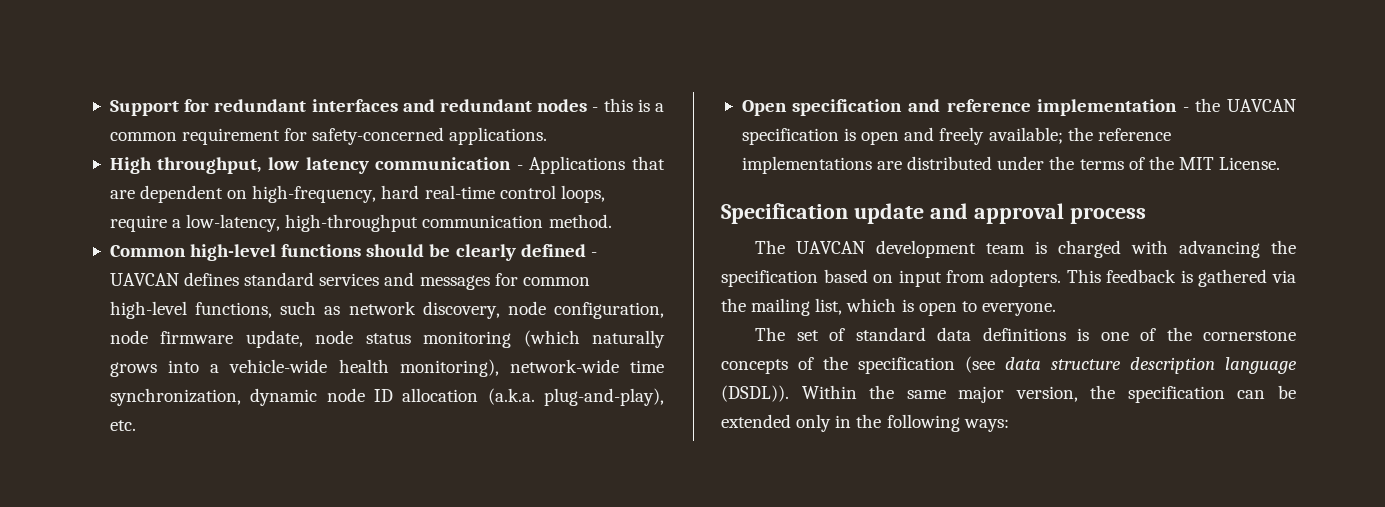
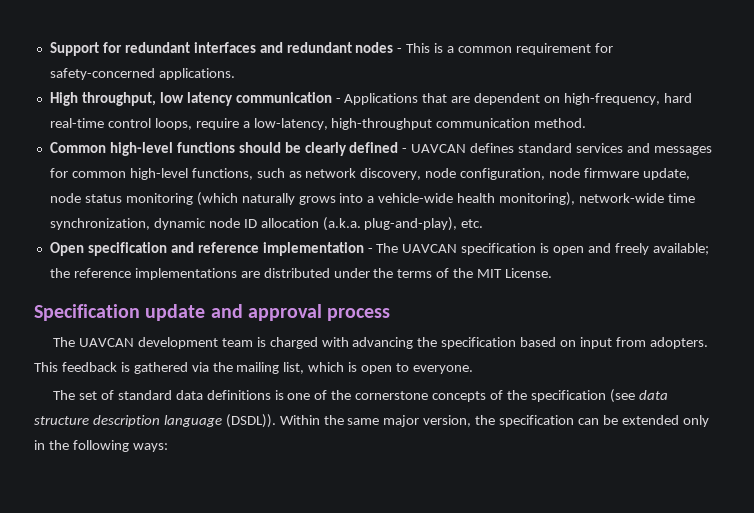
- Support for redundant interfaces and redundant nodes - this is a common requirement for safety-concerned applications.
+ Support for redundant interfaces and redundant nodes - This is a common requirement for safety-concerned applications.
- Open specification and reference implementation - the UAVCAN specification is open and freely available; the reference implementations are distributed under the terms of the MIT License.
+ Open specification and reference implementation - The UAVCAN specification is open and freely available; the reference implementations are distributed under the terms of the MIT License.

